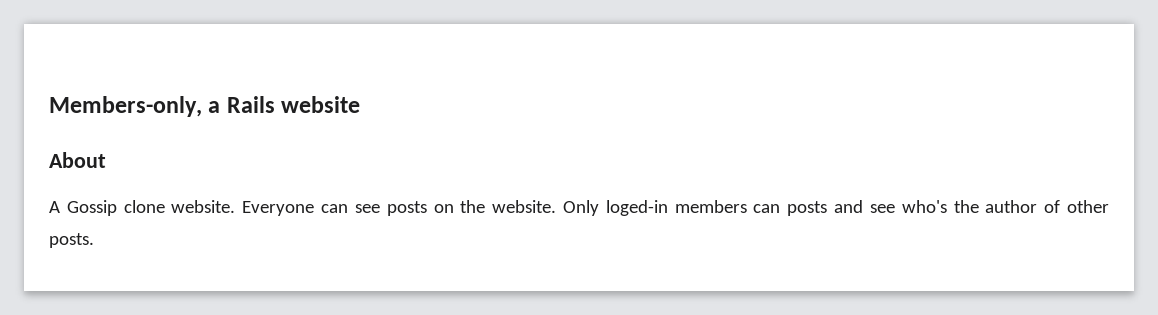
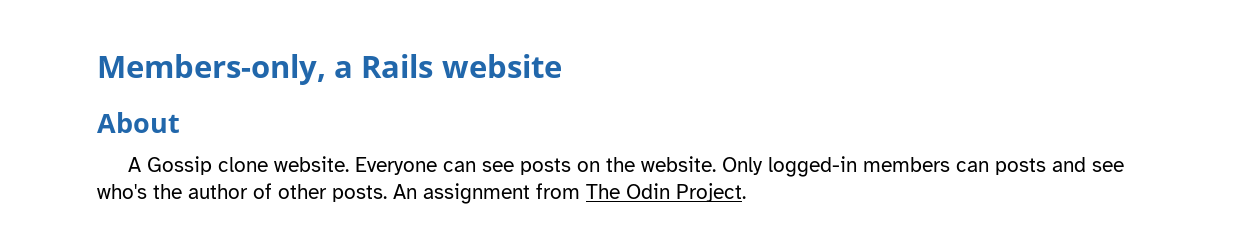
- Only loged-in members can posts and see who's the author of other posts.
+ Only logged-in members can posts and see who's the author of other posts.
+ An assignment from The Odin Project.

